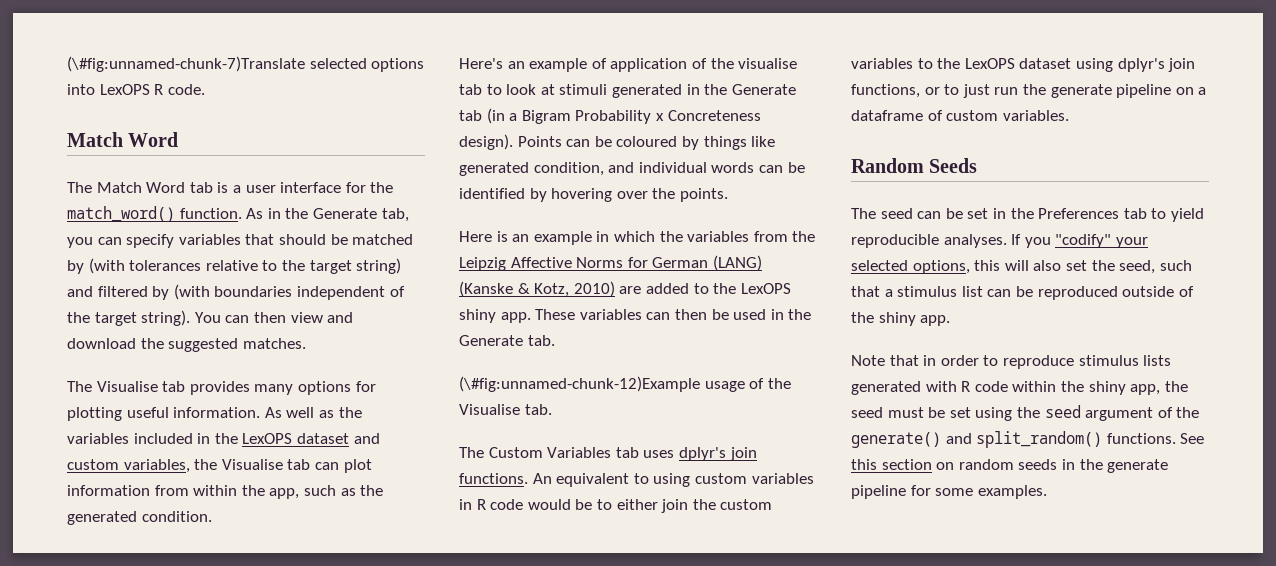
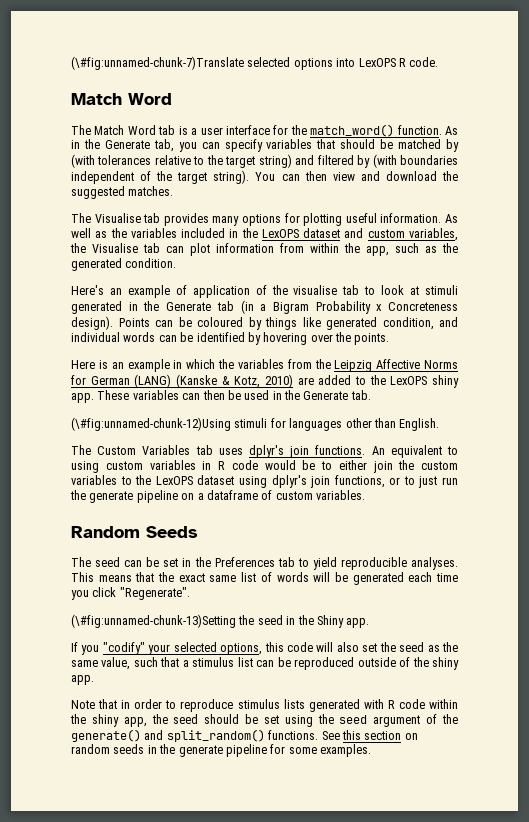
- (\#fig:unnamed-chunk-12)Example usage of the Visualise tab.
+ (\#fig:unnamed-chunk-12)Using stimuli for languages other than English.
- The seed can be set in the Preferences tab to yield reproducible analyses. If you "codify" your selected options, this will also set the seed, such that a stimulus list can be reproduced outside of the shiny app.
+ The seed can be set in the Preferences tab to yield reproducible analyses. This means that the exact same list of words will be generated each time you click "Regenerate".
+ (\#fig:unnamed-chunk-13)Setting the seed in the Shiny app.
+ If you "codify" your selected options, this code will also set the seed as the same value, such that a stimulus list can be reproduced outside of the shiny app.
- Note that in order to reproduce stimulus lists generated with R code within the shiny app, the seed must be set using the seed argument of the generate() and split_random() functions.
+ Note that in order to reproduce stimulus lists generated with R code within the shiny app, the seed should be set using the seed argument of the generate() and split_random() functions.

